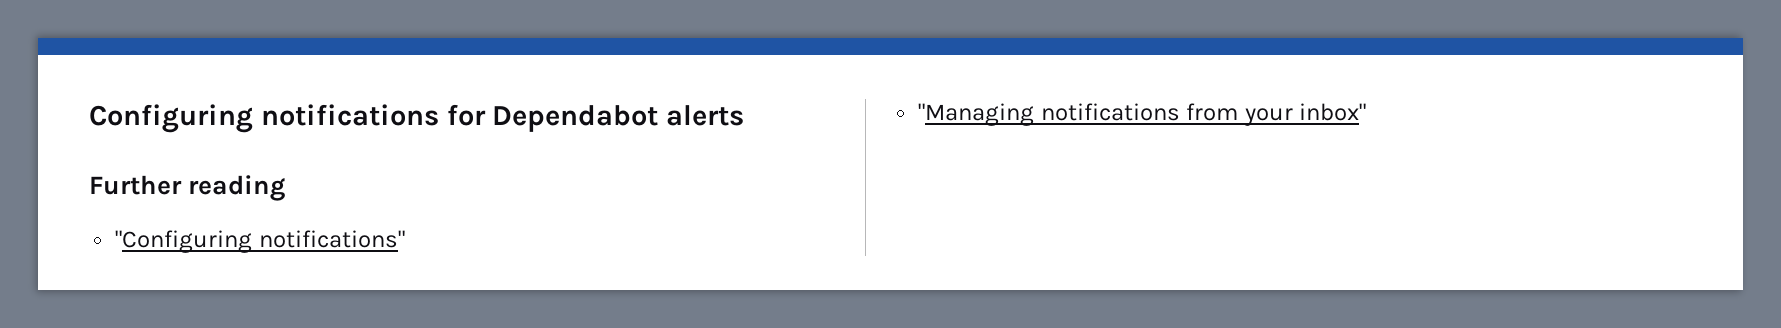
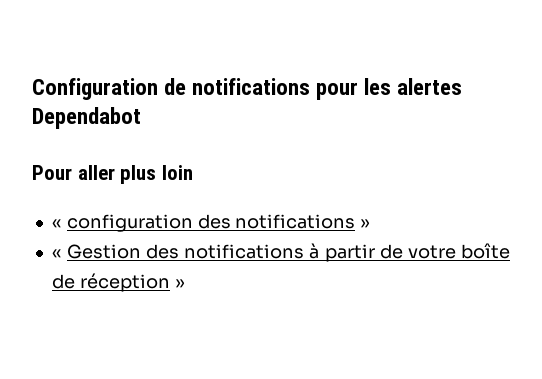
- Configuring notifications for Dependabot alerts
- Further reading
- "Configuring notifications"
- "Managing notifications from your inbox"
+ Configuration de notifications pour les alertes Dependabot
+ Pour aller plus loin
+ « configuration des notifications »
+ « Gestion des notifications à partir de votre boîte de réception »

